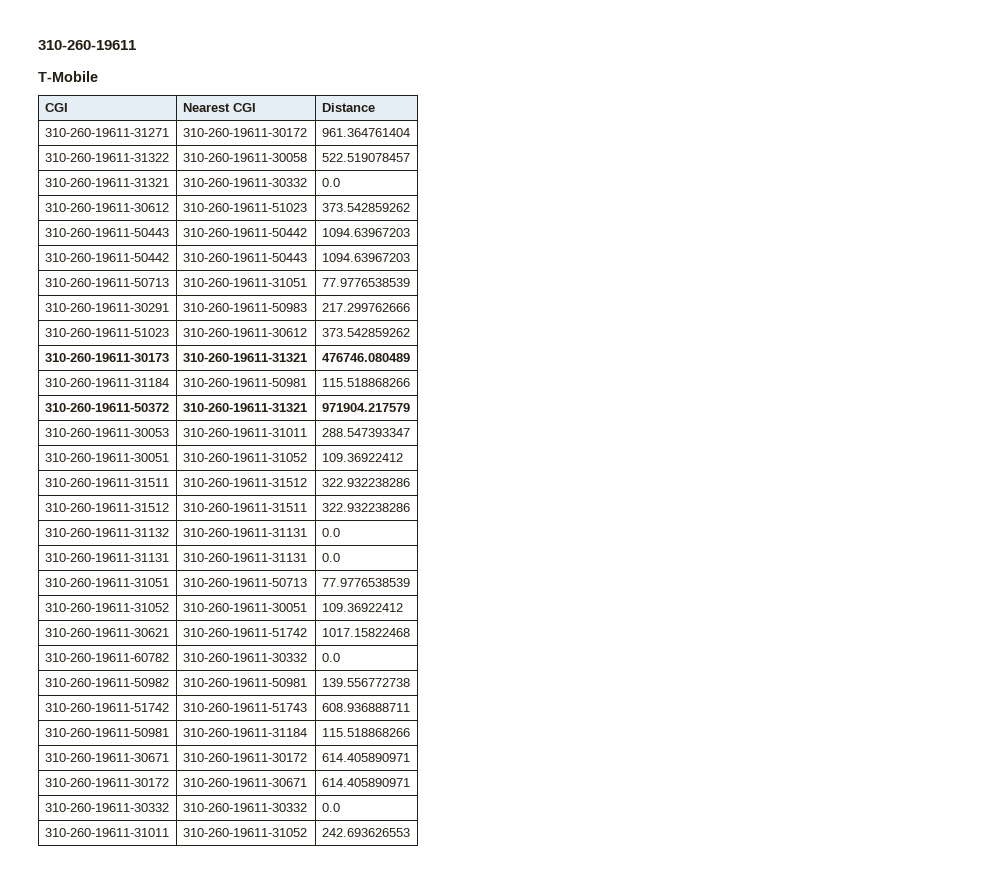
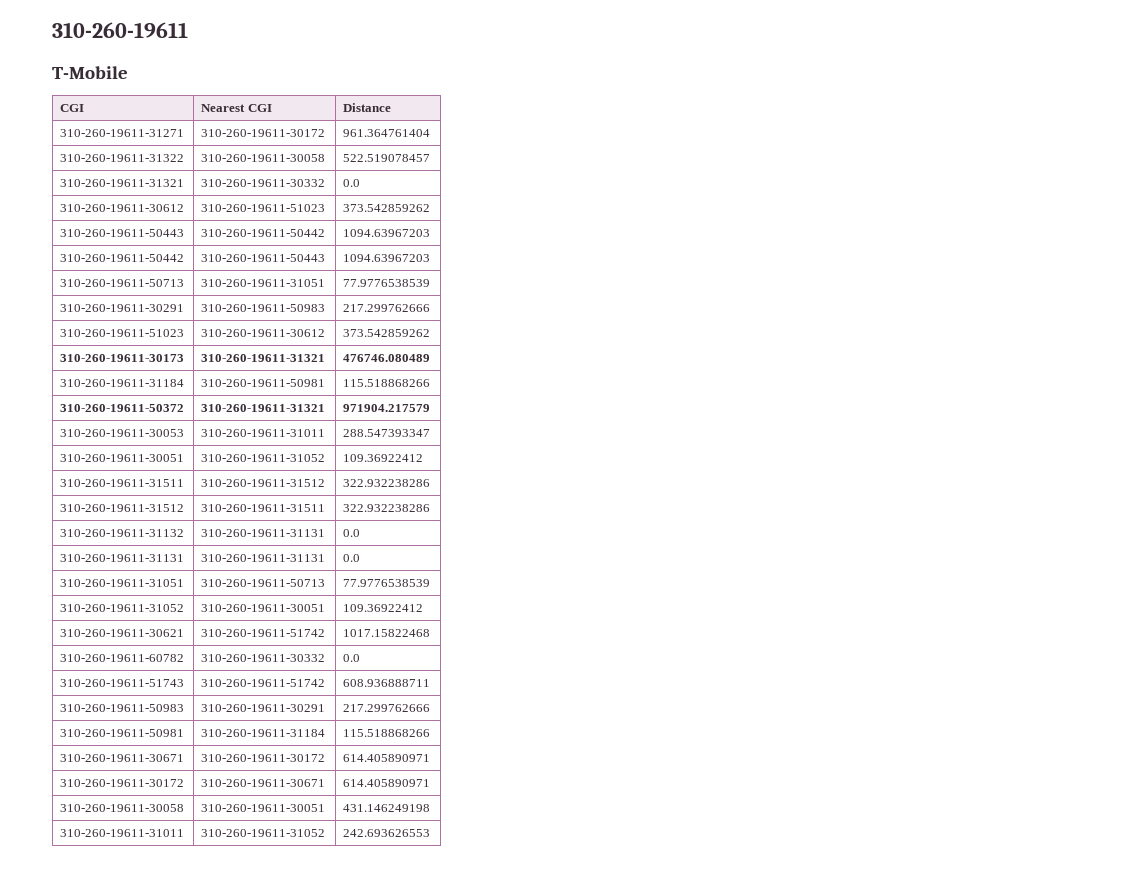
- 310-260-19611-50982 | 310-260-19611-50981 | 139.556772738
- 310-260-19611-51742 | 310-260-19611-51743 | 608.936888711
+ 310-260-19611-51743 | 310-260-19611-51742 | 608.936888711
+ 310-260-19611-50983 | 310-260-19611-30291 | 217.299762666
- 310-260-19611-30332 | 310-260-19611-30332 | 0.0
+ 310-260-19611-30058 | 310-260-19611-30051 | 431.146249198

